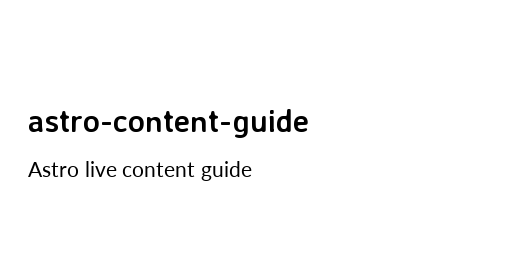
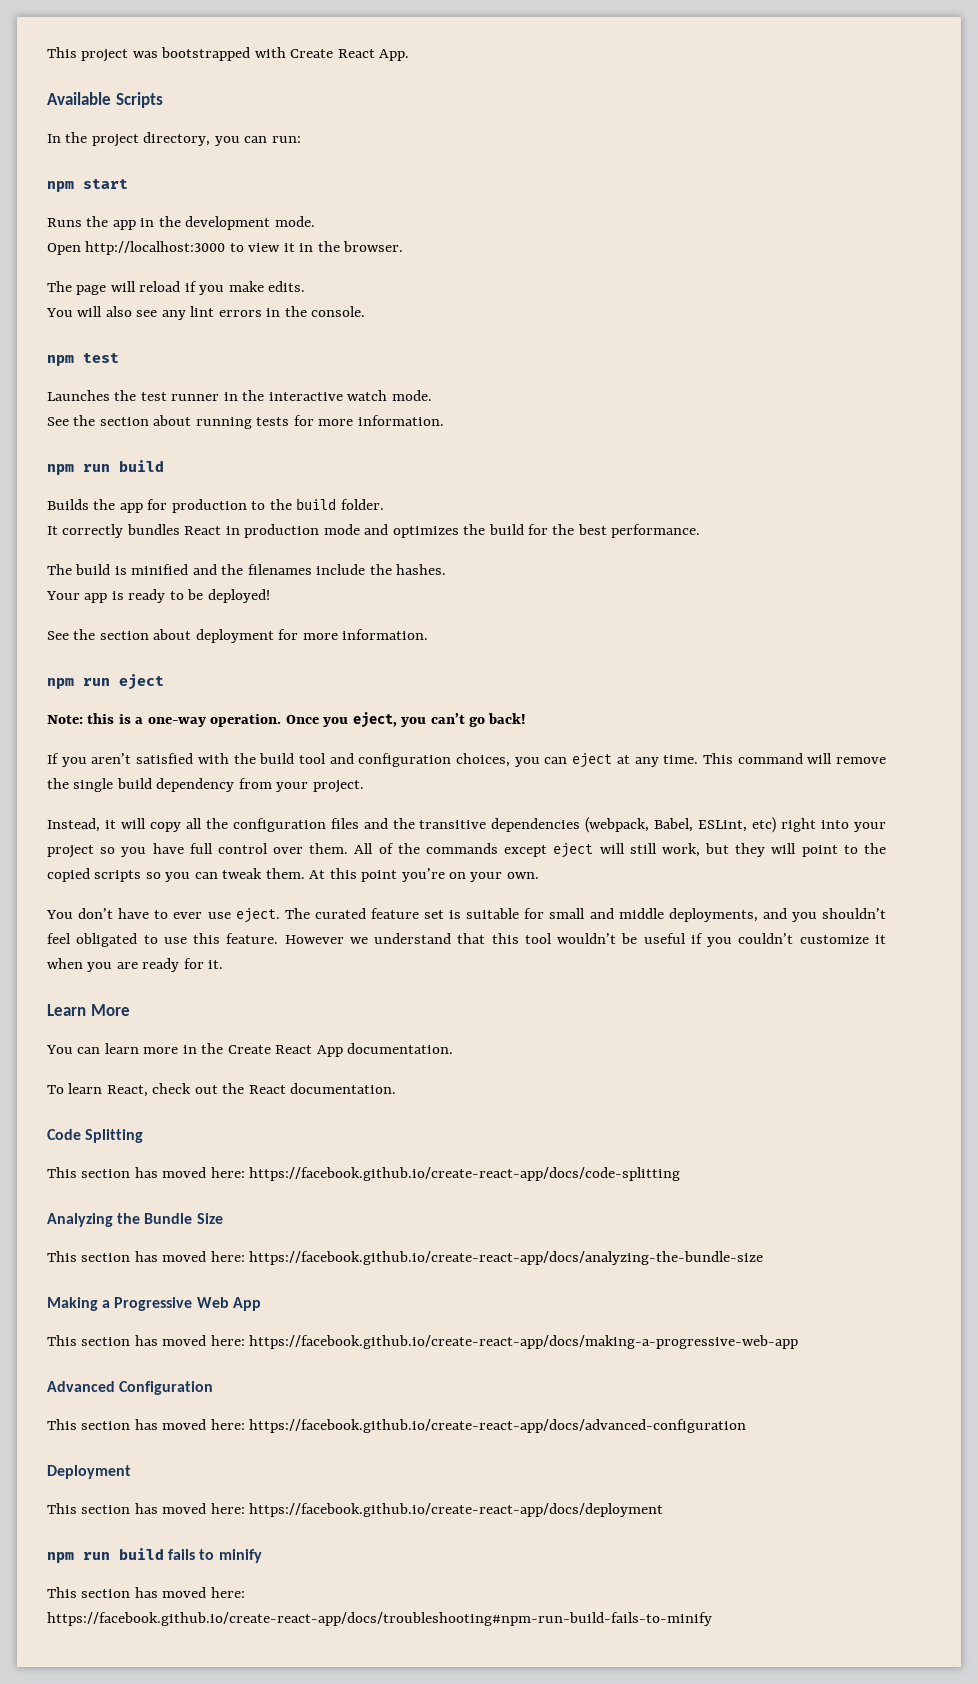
- astro-content-guide
- Astro live content guide
+ This project was bootstrapped with Create React App.
+ Available Scripts
+ In the project directory, you can run:
+ npm start
+ Runs the app in the development mode.
+ Open http://localhost:3000 to view it in the browser.
+ The page will reload if you make edits.
+ You will also see any lint errors in the console.
+ npm test
+ Launches the test runner in the interactive watch mode.
+ See the section about running tests for more information.
+ npm run build
+ Builds the app for production to the build folder.
+ It correctly bundles React in production mode and optimizes the build for the best performance.
+ The build is minified and the filenames include the hashes.
+ Your app is ready to be deployed!
+ See the section about deployment for more information.
+ npm run eject
+ Note: this is a one-way operation. Once you eject, you can’t go back!
+ If you aren’t satisfied with the build tool and configuration choices, you can eject at any time. This command will remove the single build dependency from your project.
+ Instead, it will copy all the configuration files and the transitive dependencies (webpack, Babel, ESLint, etc) right into your project so you have full control over them. All of the commands except eject will still work, but they will point to the copied scripts so you can tweak them. At this point you’re on your own.
+ You don’t have to ever use eject. The curated feature set is suitable for small and middle deployments, and you shouldn’t feel obligated to use this feature. However we understand that this tool wouldn’t be useful if you couldn’t customize it when you are ready for it.
+ Learn More
+ You can learn more in the Create React App documentation.
+ To learn React, check out the React documentation.
+ Code Splitting
+ This section has moved here: https://facebook.github.io/create-react-app/docs/code-splitting
+ Analyzing the Bundle Size
+ This section has moved here: https://facebook.github.io/create-react-app/docs/analyzing-the-bundle-size
+ Making a Progressive Web App
+ This section has moved here: https://facebook.github.io/create-react-app/docs/making-a-progressive-web-app
+ Advanced Configuration
+ This section has moved here: https://facebook.github.io/create-react-app/docs/advanced-configuration
+ Deployment
+ This section has moved here: https://facebook.github.io/create-react-app/docs/deployment
+ npm run build fails to minify
+ This section has moved here: https://facebook.github.io/create-react-app/docs/troubleshooting#npm-run-build-fails-to-minify

